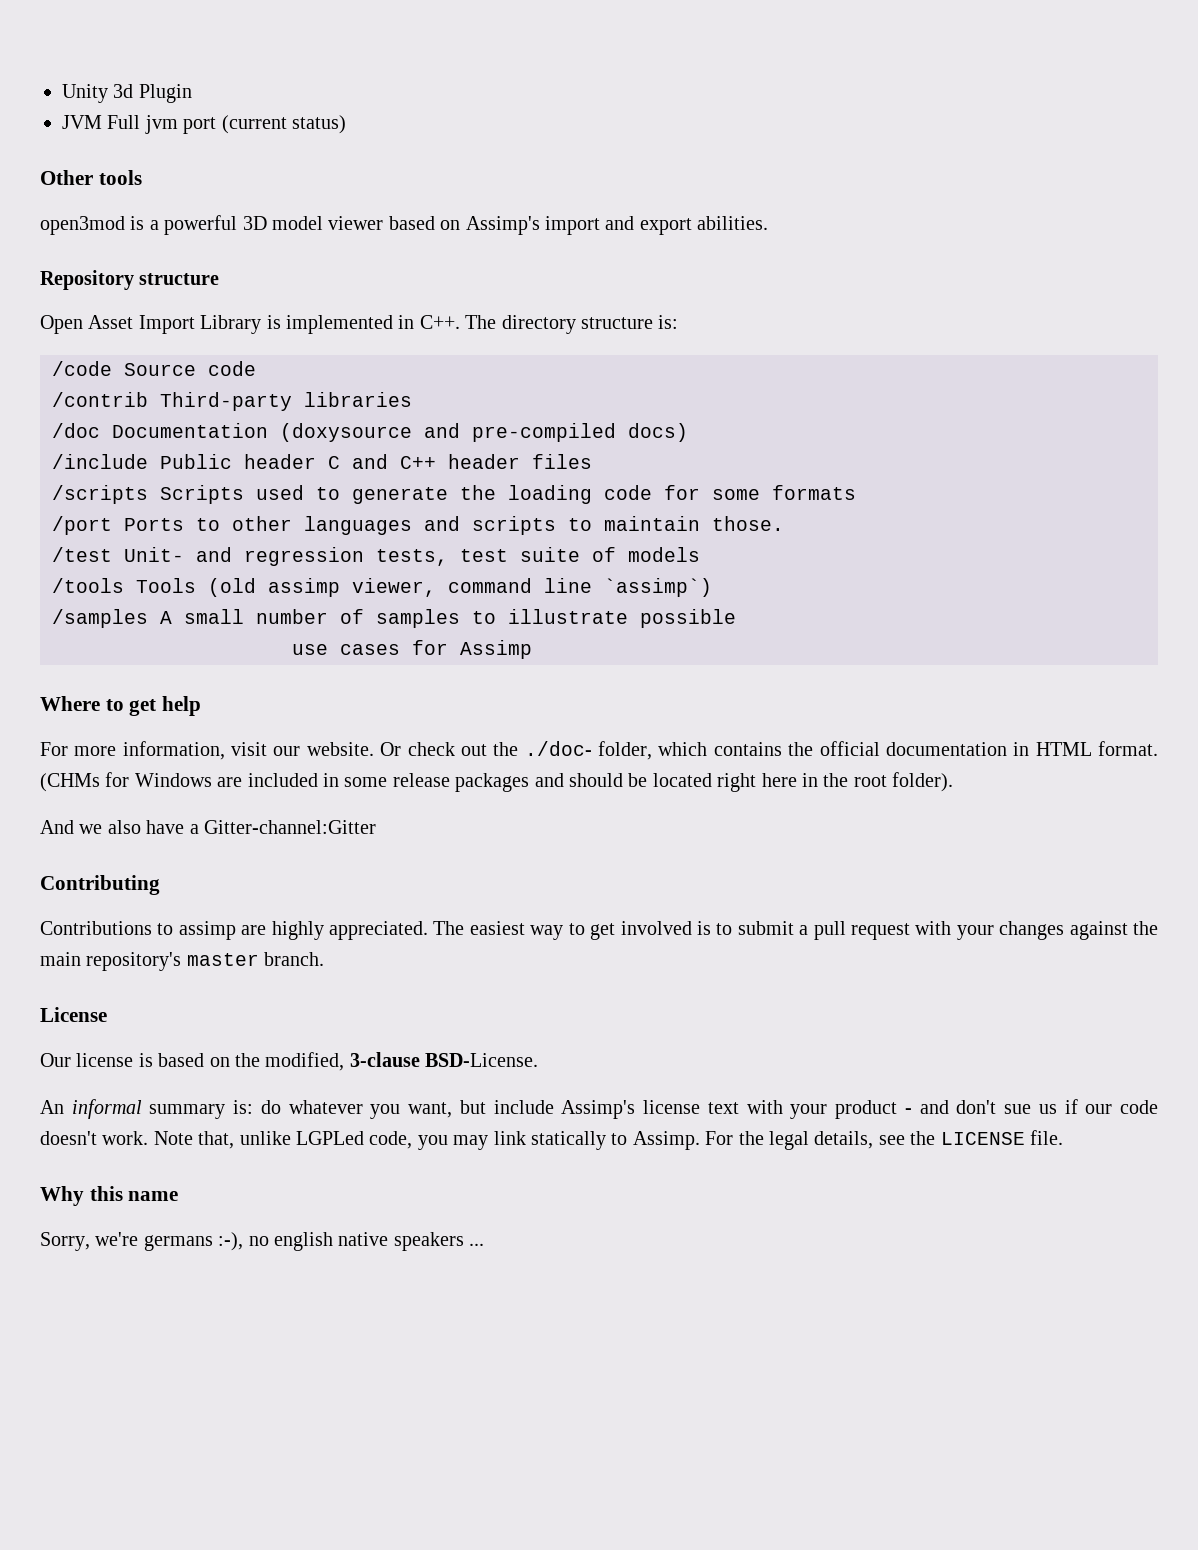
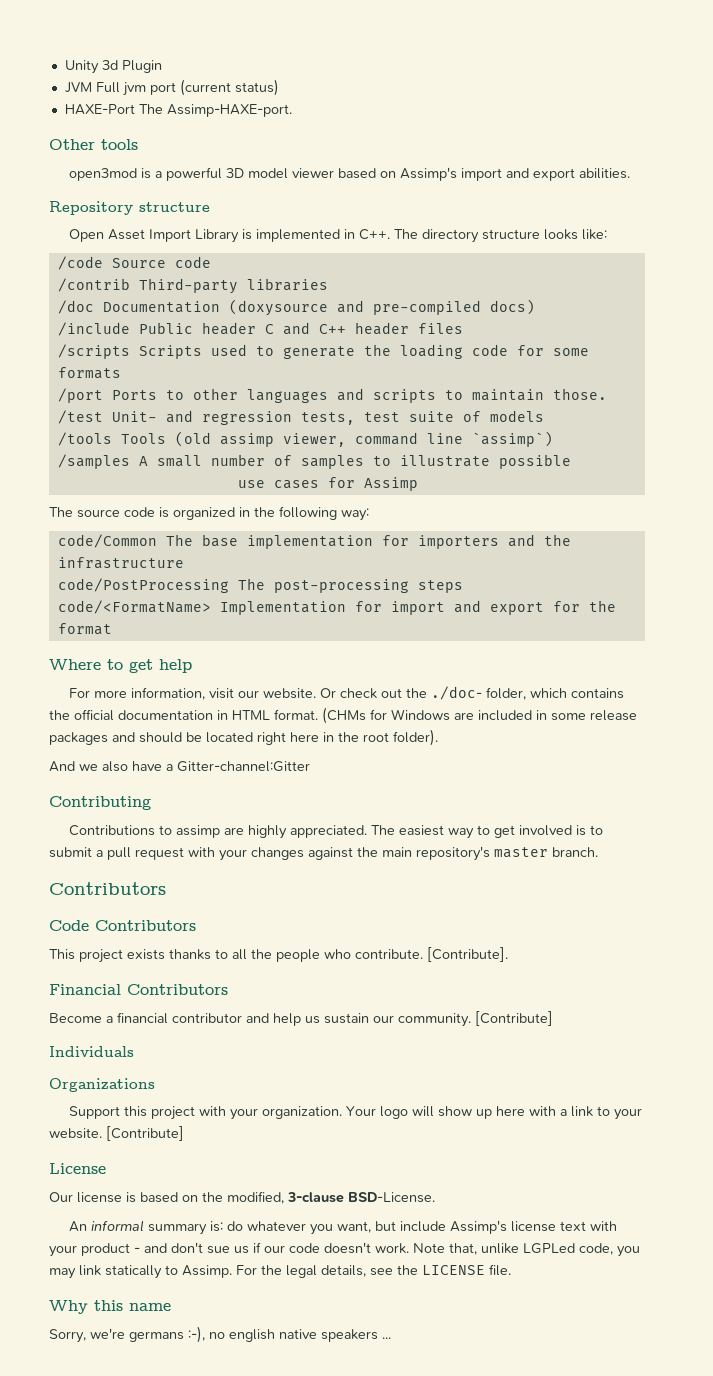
+ HAXE-Port The Assimp-HAXE-port.
- Open Asset Import Library is implemented in C++. The directory structure is:
+ Open Asset Import Library is implemented in C++. The directory structure looks like:
+ The source code is organized in the following way:
+ code/Common The base implementation for importers and the infrastructure
+ code/PostProcessing The post-processing steps
+ code/<FormatName> Implementation for import and export for the format
  The easiest way to get involved is to submit a pull request with your changes against the main repository's master branch.
+ Contributors
+ Code Contributors
+ This project exists thanks to all the people who contribute. [Contribute].
+ Financial Contributors
+ Become a financial contributor and help us sustain our community. [Contribute]
+ Individuals
+ Organizations
+ Support this project with your organization. Your logo will show up here with a link to your website. [Contribute]

